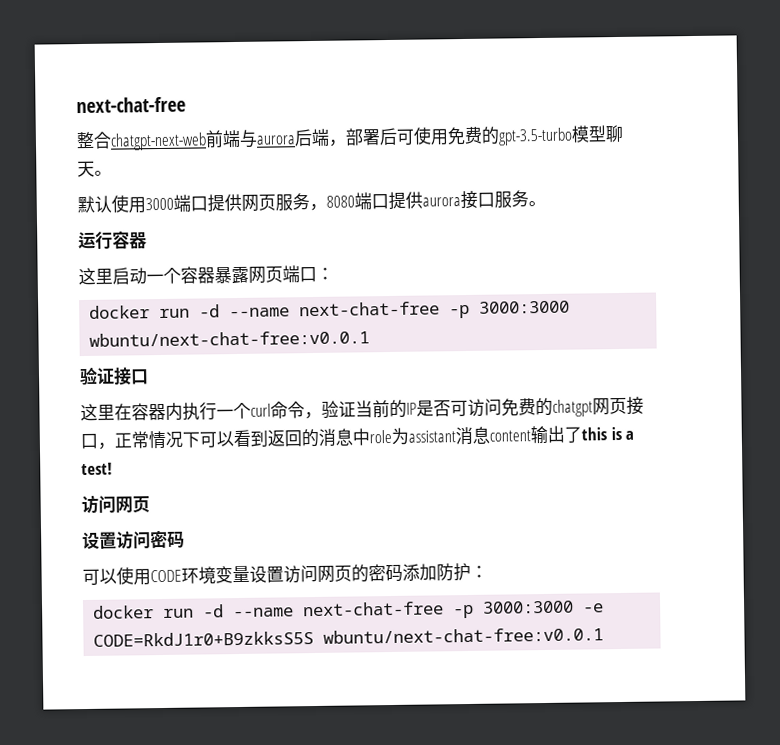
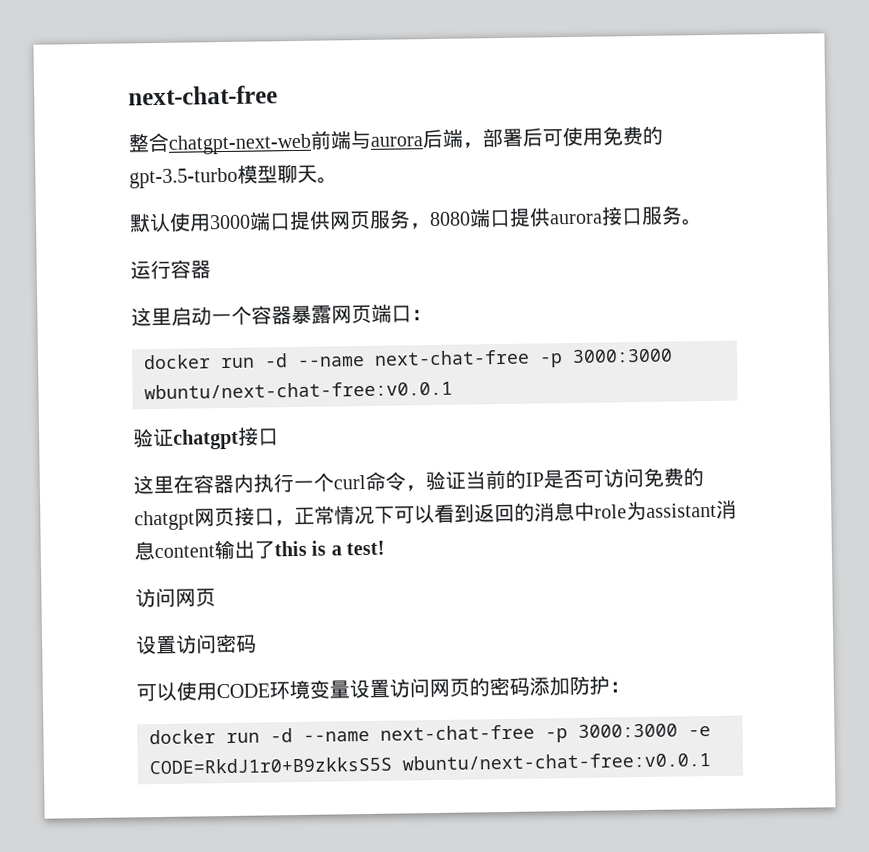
- 验证接口
+ 验证chatgpt接口

